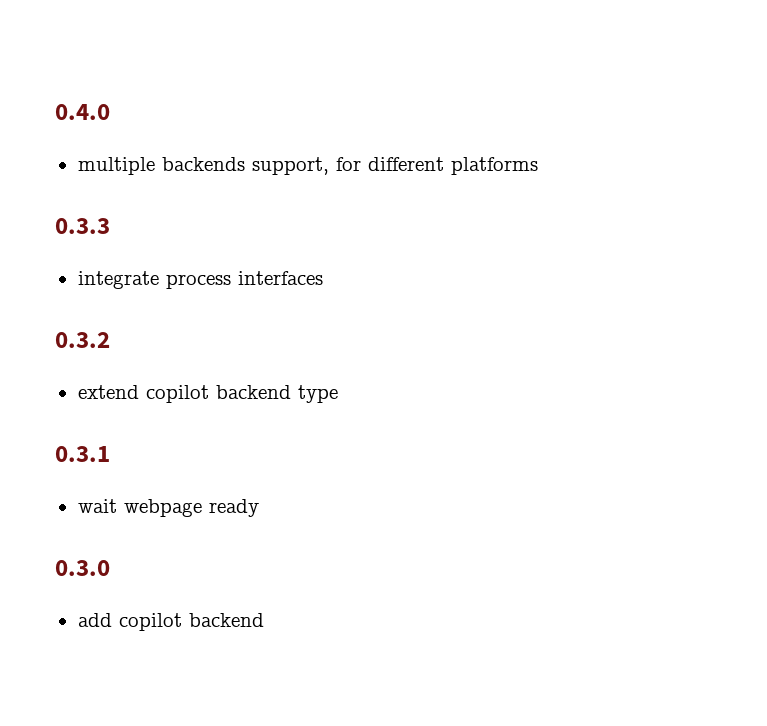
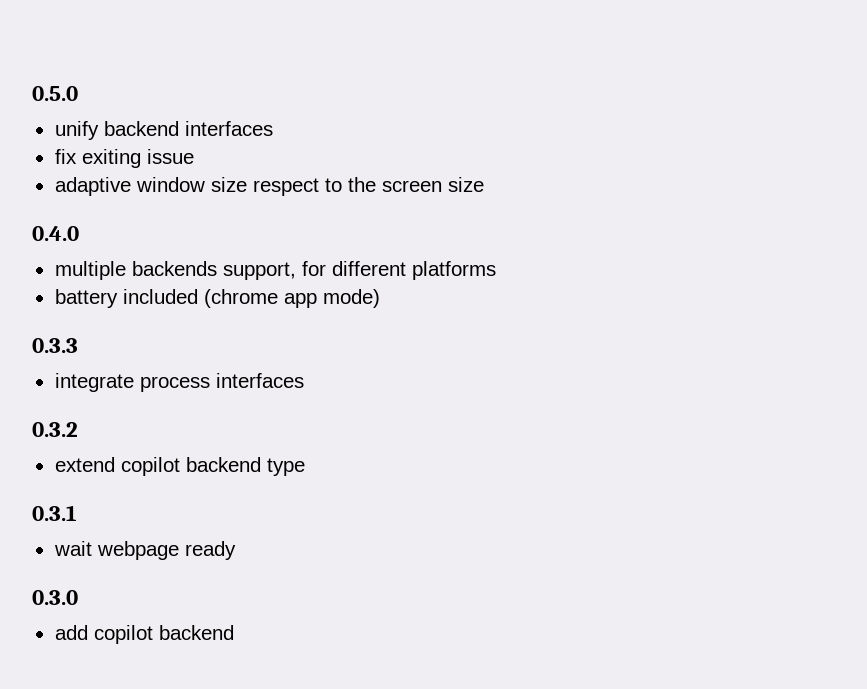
+ 0.5.0
+ unify backend interfaces
+ fix exiting issue
+ adaptive window size respect to the screen size
+ battery included (chrome app mode)

